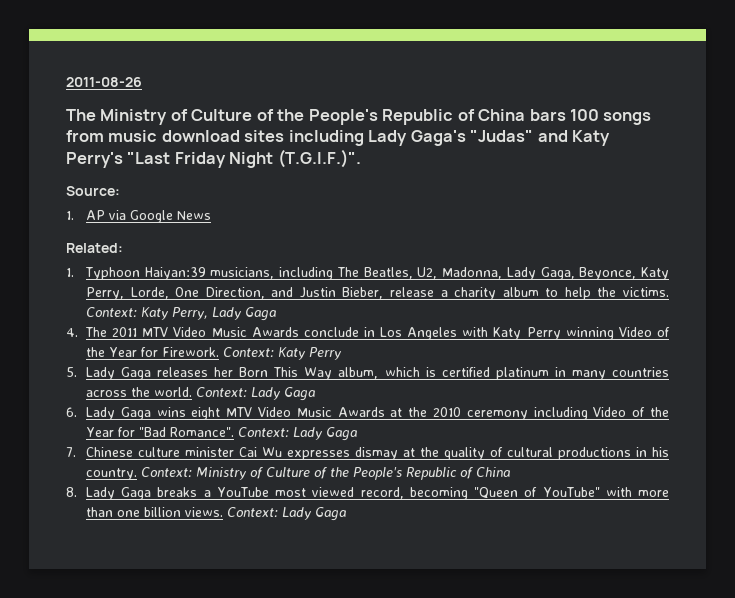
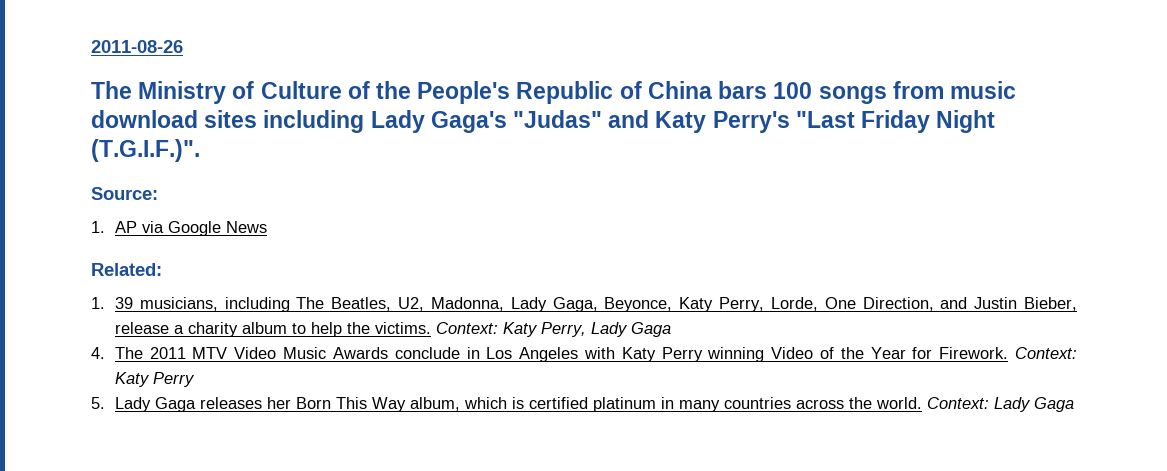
- 1. Typhoon Haiyan:39 musicians, including The Beatles, U2, Madonna, Lady Gaga, Beyonce, Katy Perry, Lorde, One Direction, and Justin Bieber, release a charity album to help the victims.
+ 1. 39 musicians, including The Beatles, U2, Madonna, Lady Gaga, Beyonce, Katy Perry, Lorde, One Direction, and Justin Bieber, release a charity album to help the victims.
- 6. Lady Gaga wins eight MTV Video Music Awards at the 2010 ceremony including Video of the Year for "Bad Romance". Context: Lady Gaga
- 7. Chinese culture minister Cai Wu expresses dismay at the quality of cultural productions in his country. Context: Ministry of Culture of the People's Republic of China
- 8. Lady Gaga breaks a YouTube most viewed record, becoming "Queen of YouTube" with more than one billion views. Context: Lady Gaga

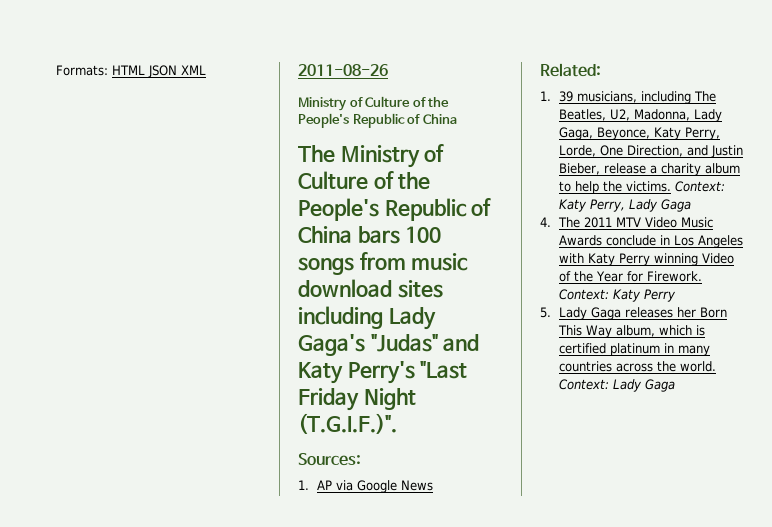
+ Formats: HTML JSON XML
  2011-08-26
+ Ministry of Culture of the People's Republic of China
- Source:
+ Sources:

